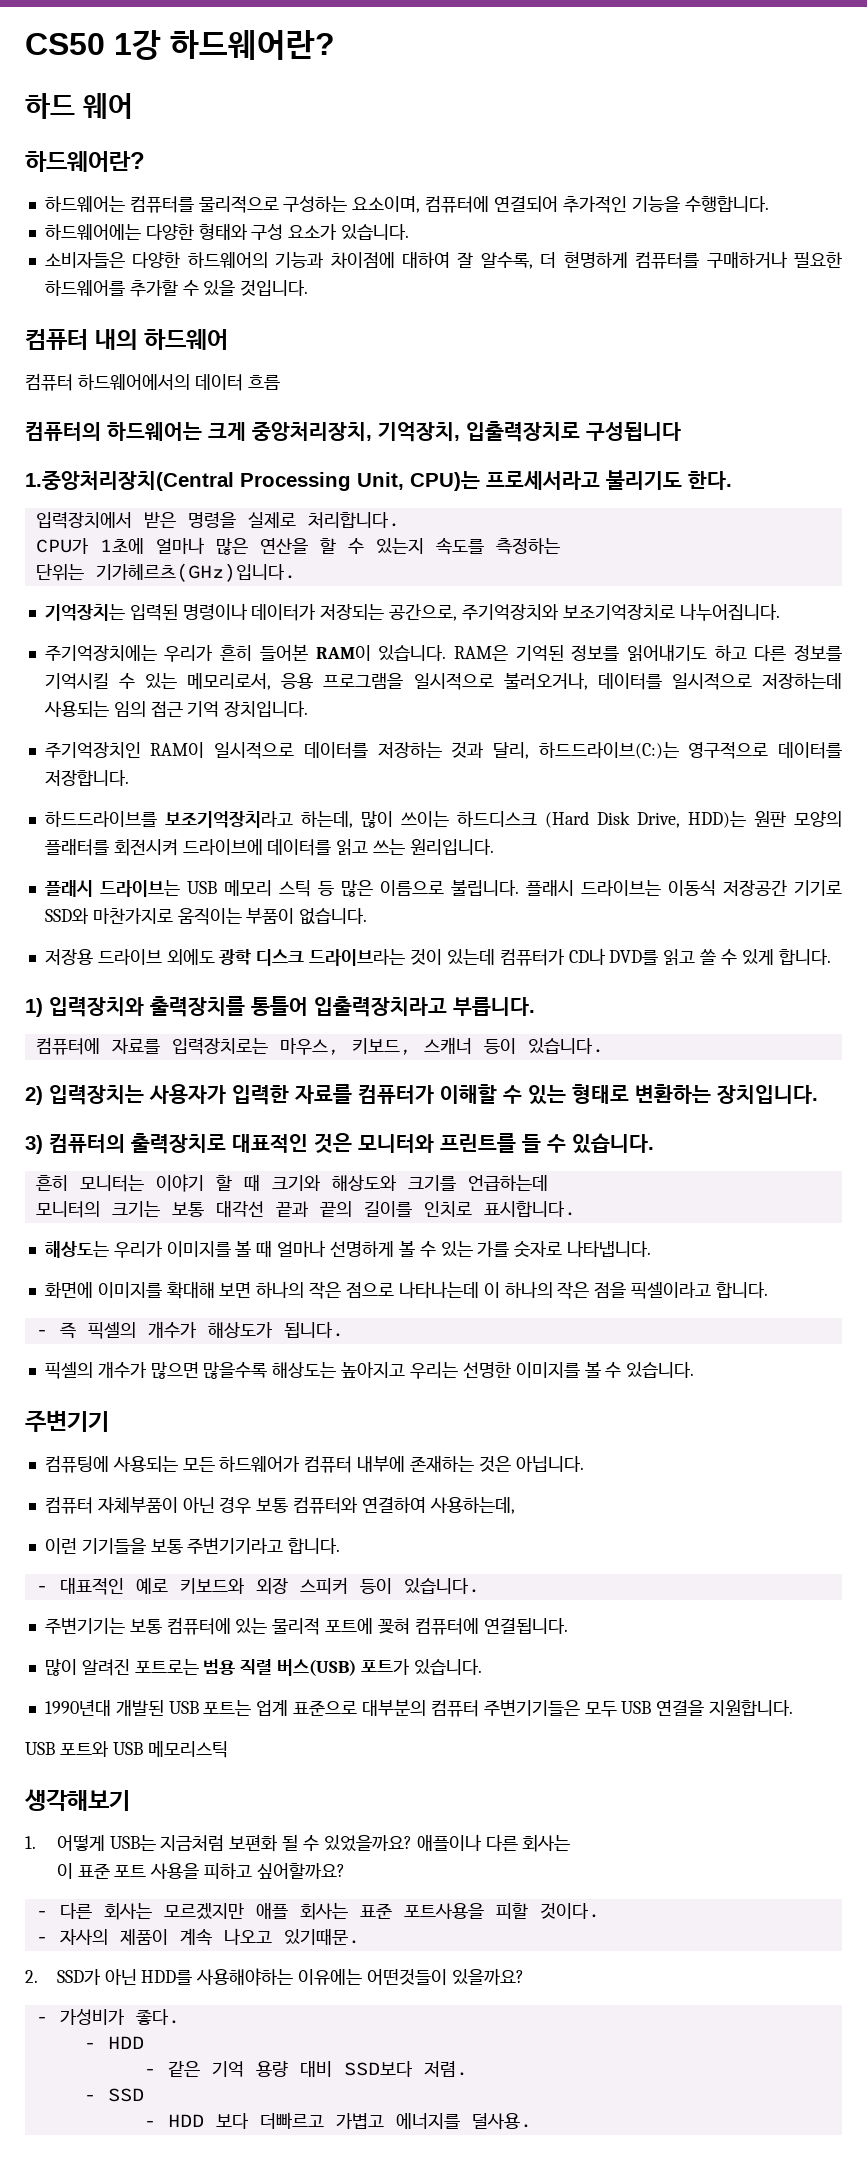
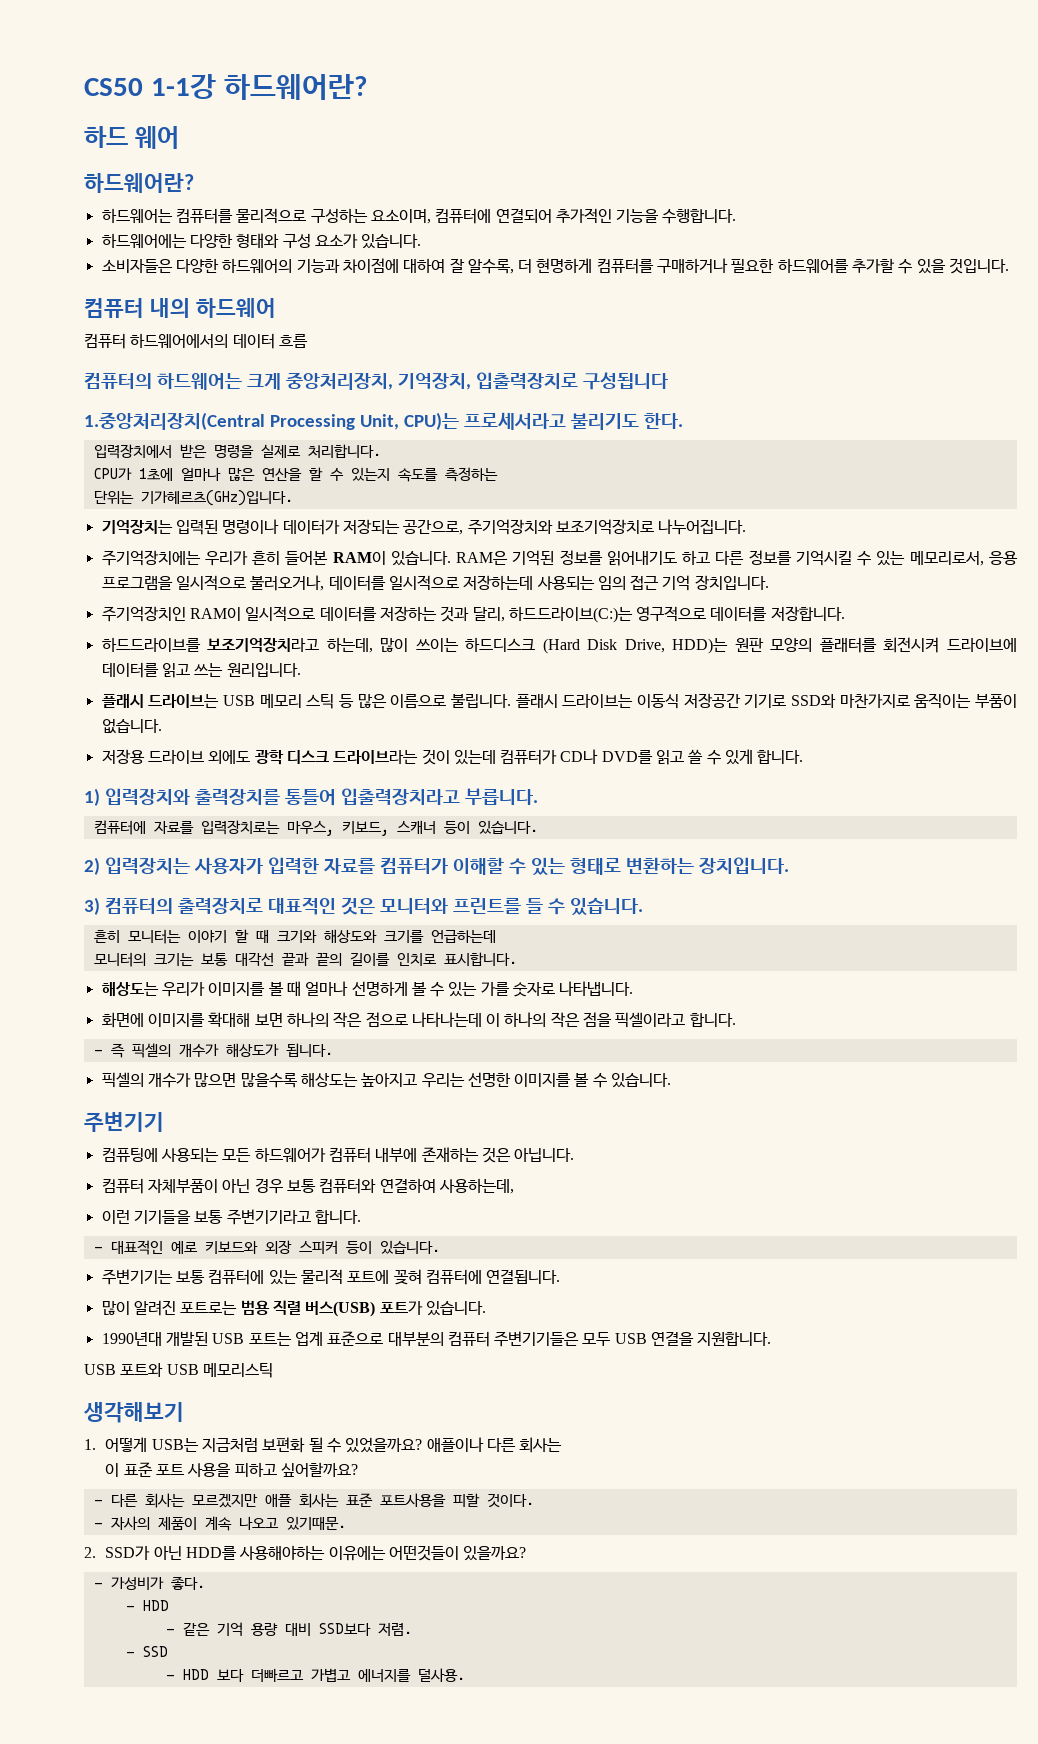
- CS50 1강 하드웨어란?
+ CS50 1-1강 하드웨어란?

